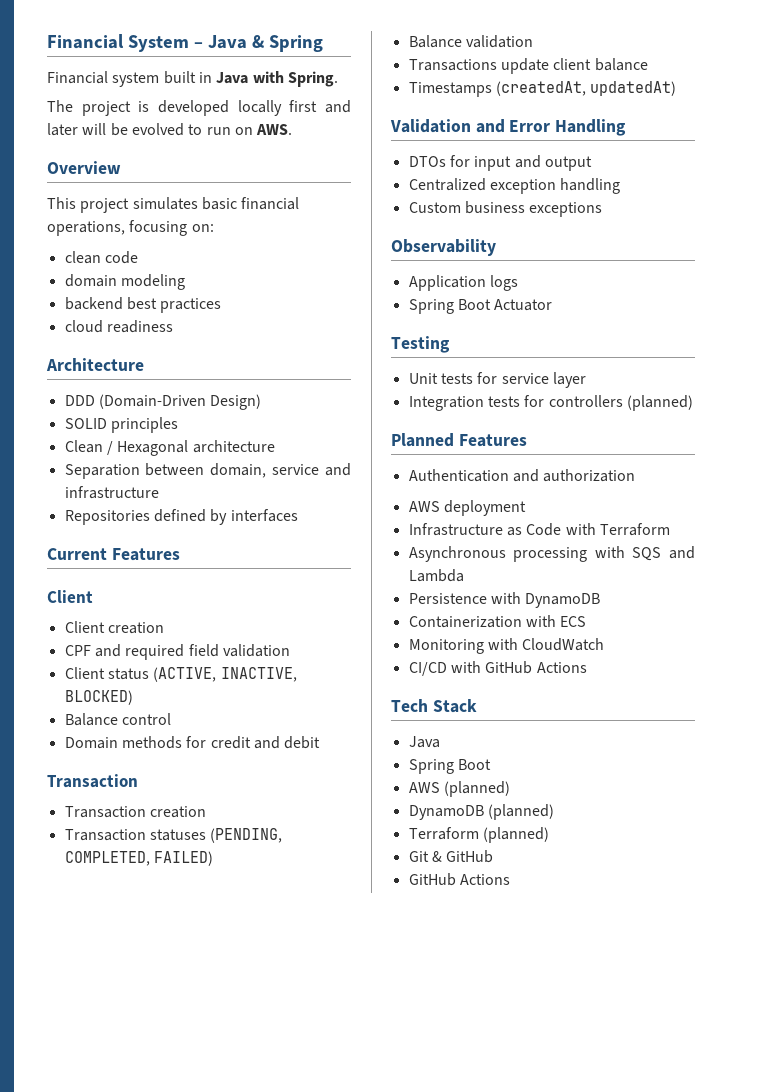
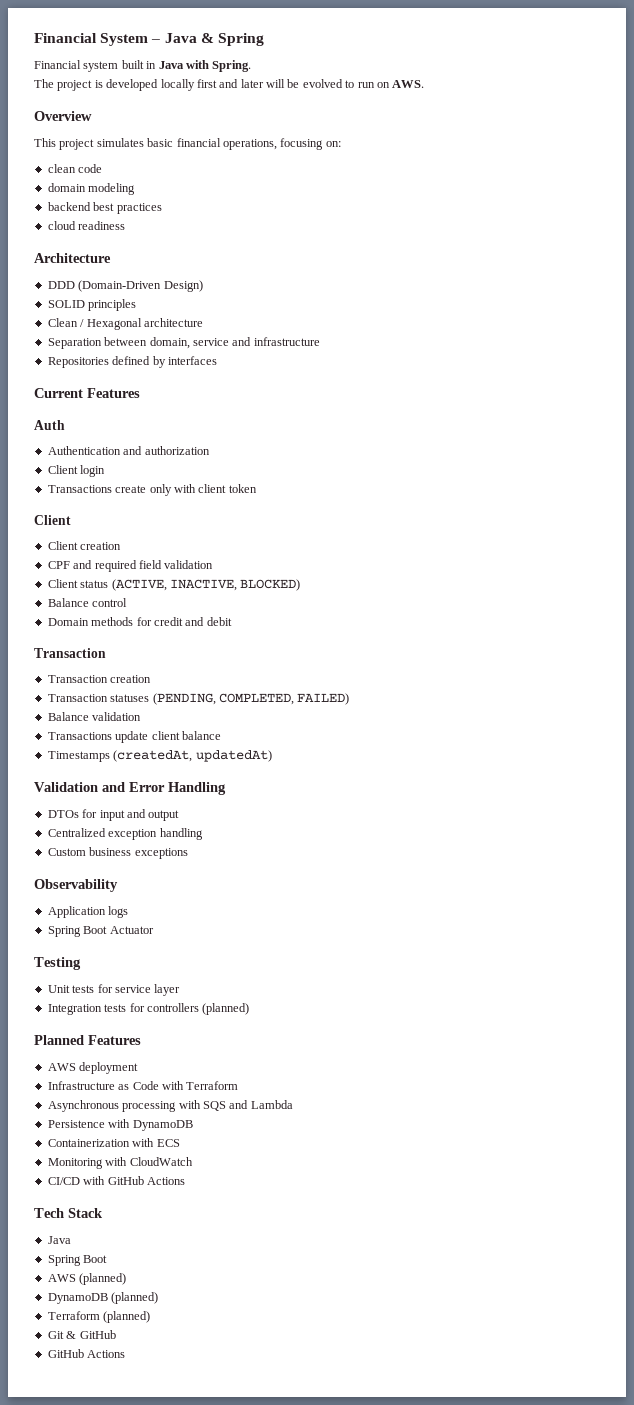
+ Auth
+ Authentication and authorization
+ Client login
+ Transactions create only with client token
- Authentication and authorization

